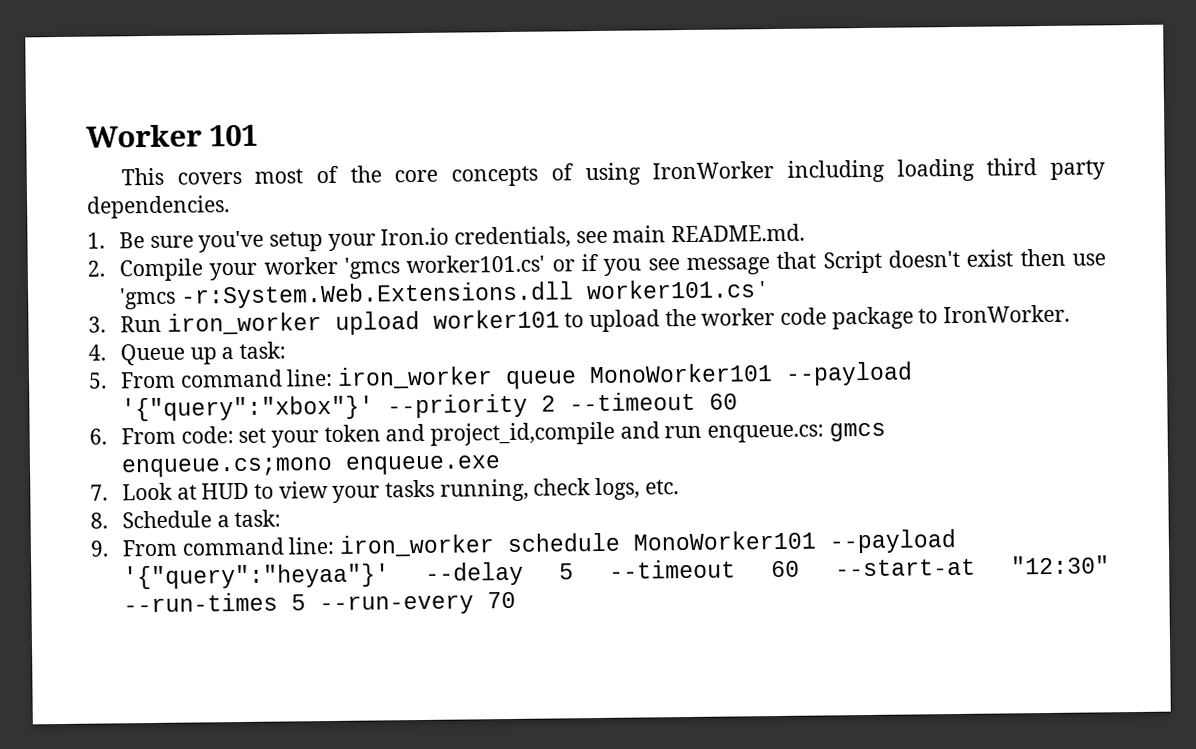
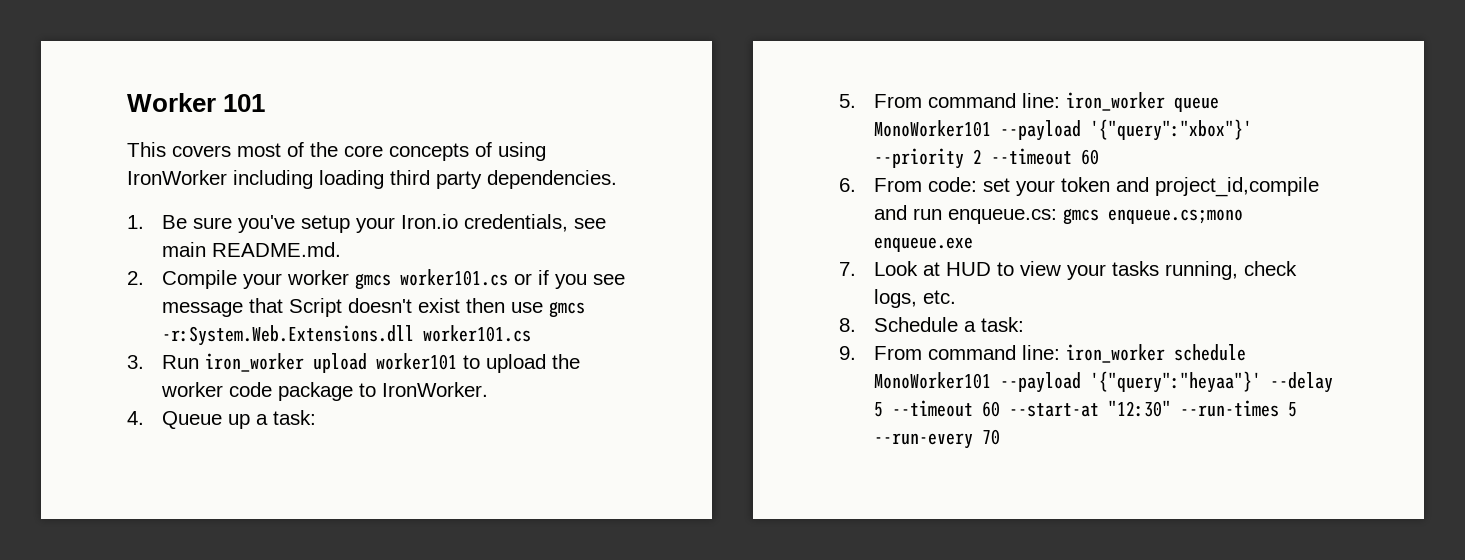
- 2. Compile your worker 'gmcs worker101.cs' or if you see message that Script doesn't exist then use 'gmcs -r:System.Web.Extensions.dll worker101.cs '
+ 2. Compile your worker gmcs worker101.cs or if you see message that Script doesn't exist then use gmcs -r:System.Web.Extensions.dll worker101.cs

